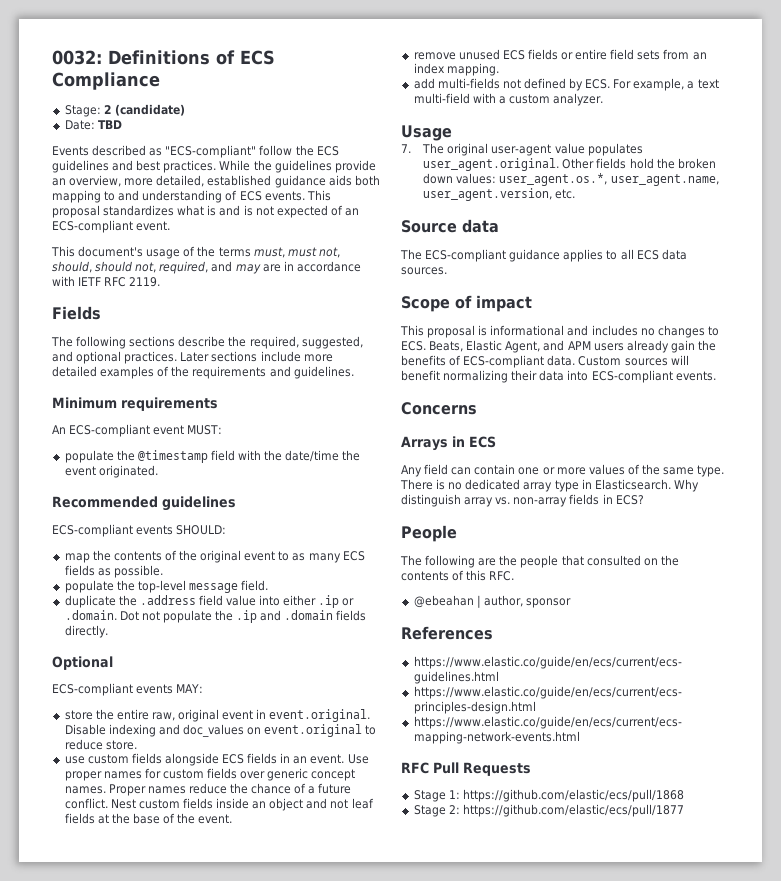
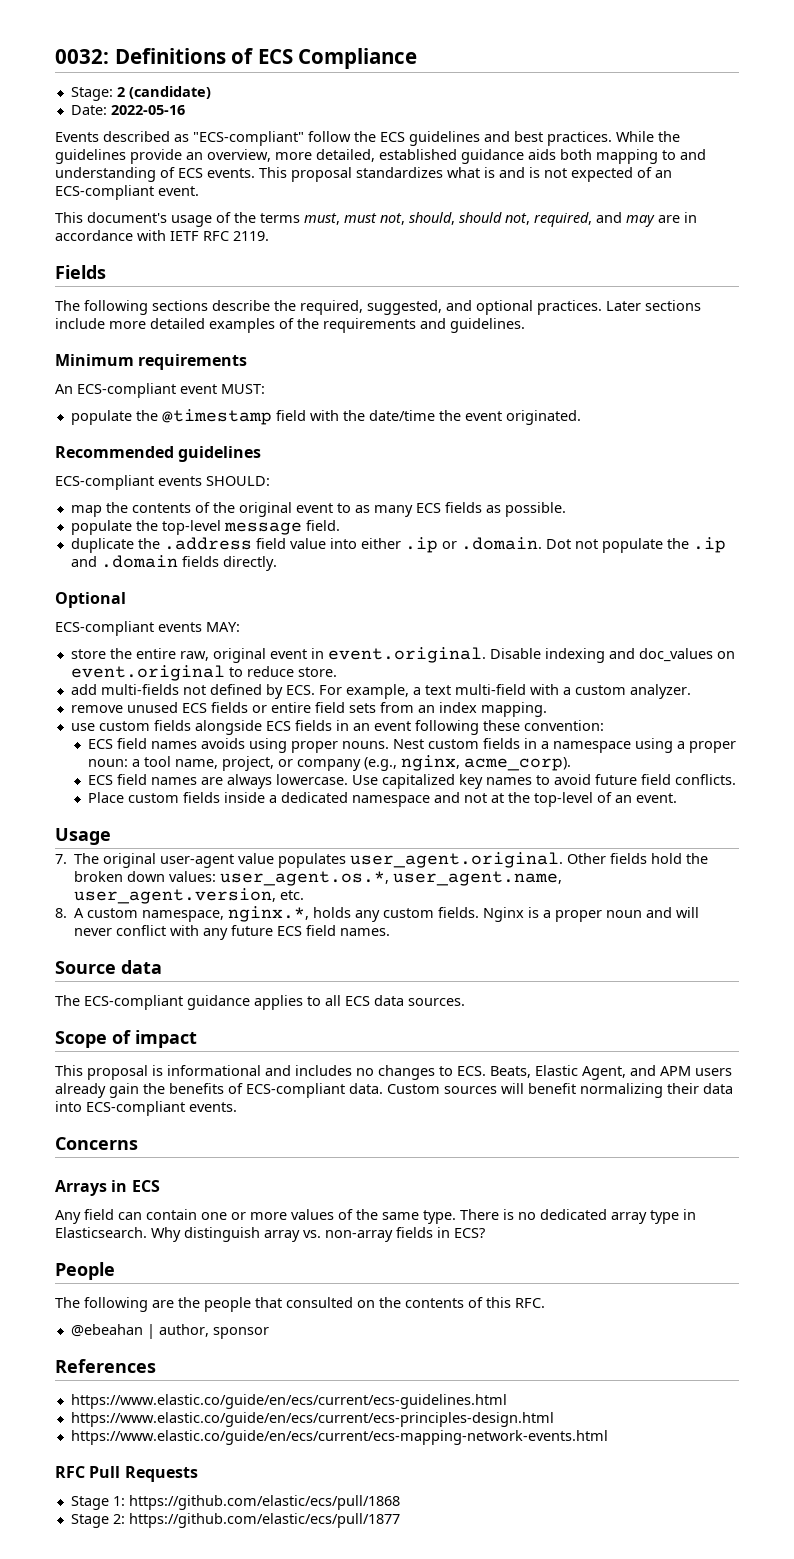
- Date: TBD
+ Date: 2022-05-16
- use custom fields alongside ECS fields in an event. Use proper names for custom fields over generic concept names. Proper names reduce the chance of a future conflict. Nest custom fields inside an object and not leaf fields at the base of the event.
- remove unused ECS fields or entire field sets from an index mapping.
+ remove unused ECS fields or entire field sets from an index mapping.
+ use custom fields alongside ECS fields in an event following these convention:
+ ECS field names avoids using proper nouns. Nest custom fields in a namespace using a proper noun: a tool name, project, or company (e.g., nginx, acme_corp).
+ ECS field names are always lowercase. Use capitalized key names to avoid future field conflicts.
+ Place custom fields inside a dedicated namespace and not at the top-level of an event.
+ 8. A custom namespace, nginx.*, holds any custom fields. Nginx is a proper noun and will never conflict with any future ECS field names.

